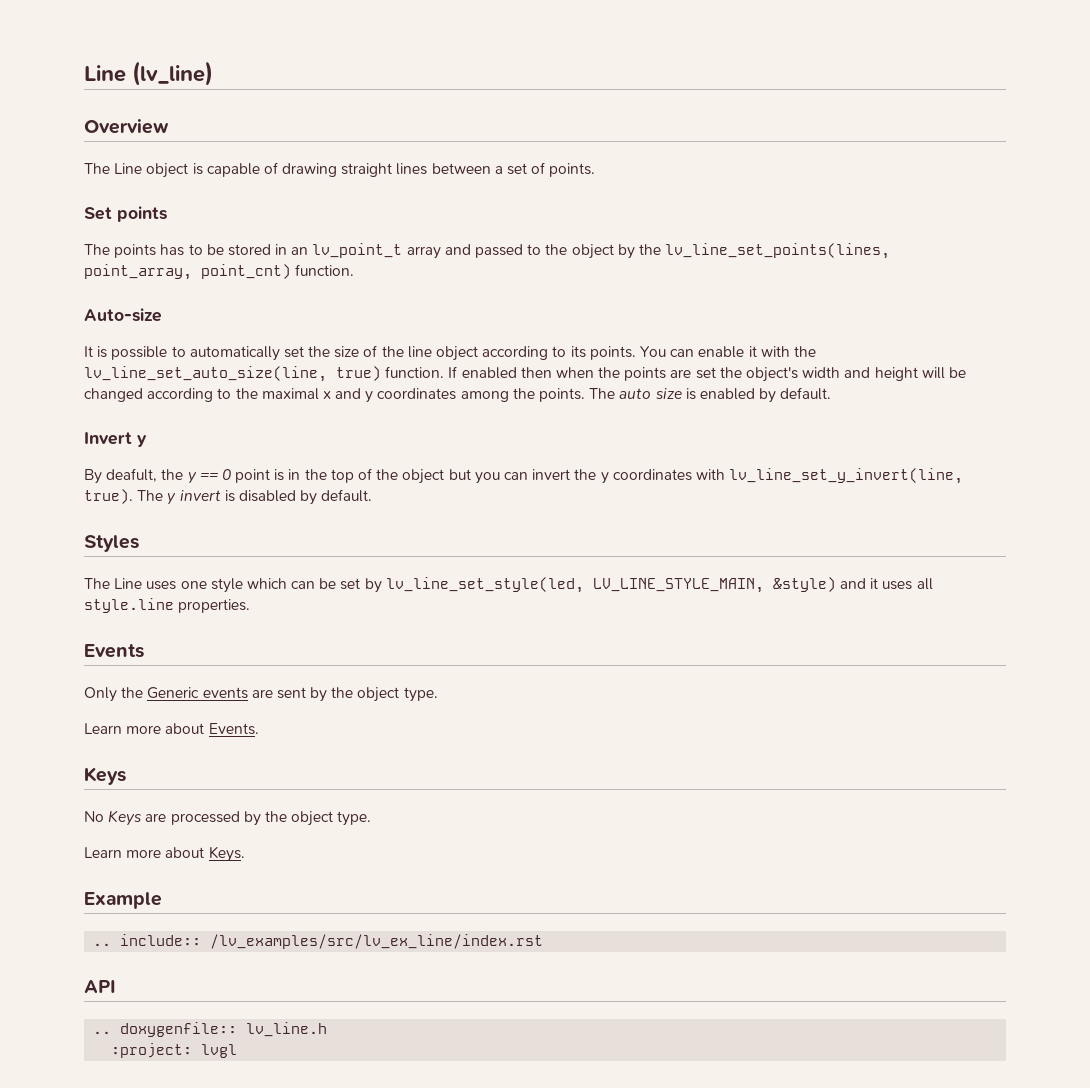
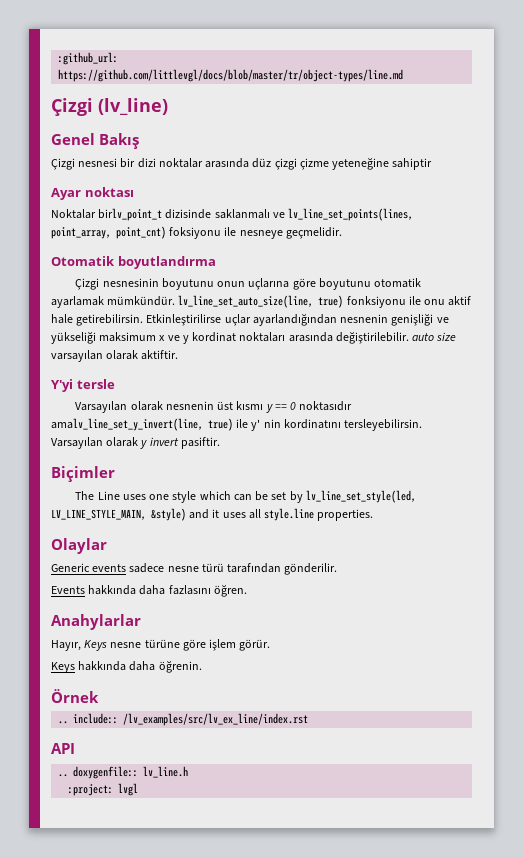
- Line (lv_line)
- Overview
- The Line object is capable of drawing straight lines between a set of points.
- Set points
- The points has to be stored in an lv_point_t array and passed to the object by the lv_line_set_points(lines, point_array, point_cnt) function.
- Auto-size
- It is possible to automatically set the size of the line object according to its points. You can enable it with the lv_line_set_auto_size(line, true) function. If enabled then when the points are set the object's width and height will be changed according to the maximal x and y coordinates among the points. The auto size is enabled by default.
- Invert y
- By deafult, the y == 0 point is in the top of the object but you can invert the y coordinates with lv_line_set_y_invert(line, true). The y invert is disabled by default.
- Styles
+ :github_url: https://github.com/littlevgl/docs/blob/master/tr/object-types/line.md
+ Çizgi (lv_line)
+ Genel Bakış
+ Çizgi nesnesi bir dizi noktalar arasında düz çizgi çizme yeteneğine sahiptir
+ Ayar noktası
+ Noktalar birlv_point_t dizisinde saklanmalı ve lv_line_set_points(lines, point_array, point_cnt) foksiyonu ile nesneye geçmelidir.
+ Otomatik boyutlandırma
+ Çizgi nesnesinin boyutunu onun uçlarına göre boyutunu otomatik ayarlamak mümkündür. lv_line_set_auto_size(line, true) fonksiyonu ile onu aktif hale getirebilirsin. Etkinleştirilirse uçlar ayarlandığından nesnenin genişliği ve yükseliği maksimum x ve y kordinat noktaları arasında değiştirilebilir. auto size varsayılan olarak aktiftir.
+ Y'yi tersle
+ Varsayılan olarak nesnenin üst kısmı y == 0 noktasıdır amalv_line_set_y_invert(line, true) ile y' nin kordinatını tersleyebilirsin. Varsayılan olarak y invert pasiftir.
+ Biçimler
- Events
- Only the Generic events are sent by the object type.
- Learn more about Events.
- Keys
- No Keys are processed by the object type.
- Learn more about Keys.
- Example
+ Olaylar
+ Generic events sadece nesne türü tarafından gönderilir.
+ Events hakkında daha fazlasını öğren.
+ Anahylarlar
+ Hayır, Keys nesne türüne göre işlem görür.
+ Keys hakkında daha öğrenin.
+ Örnek

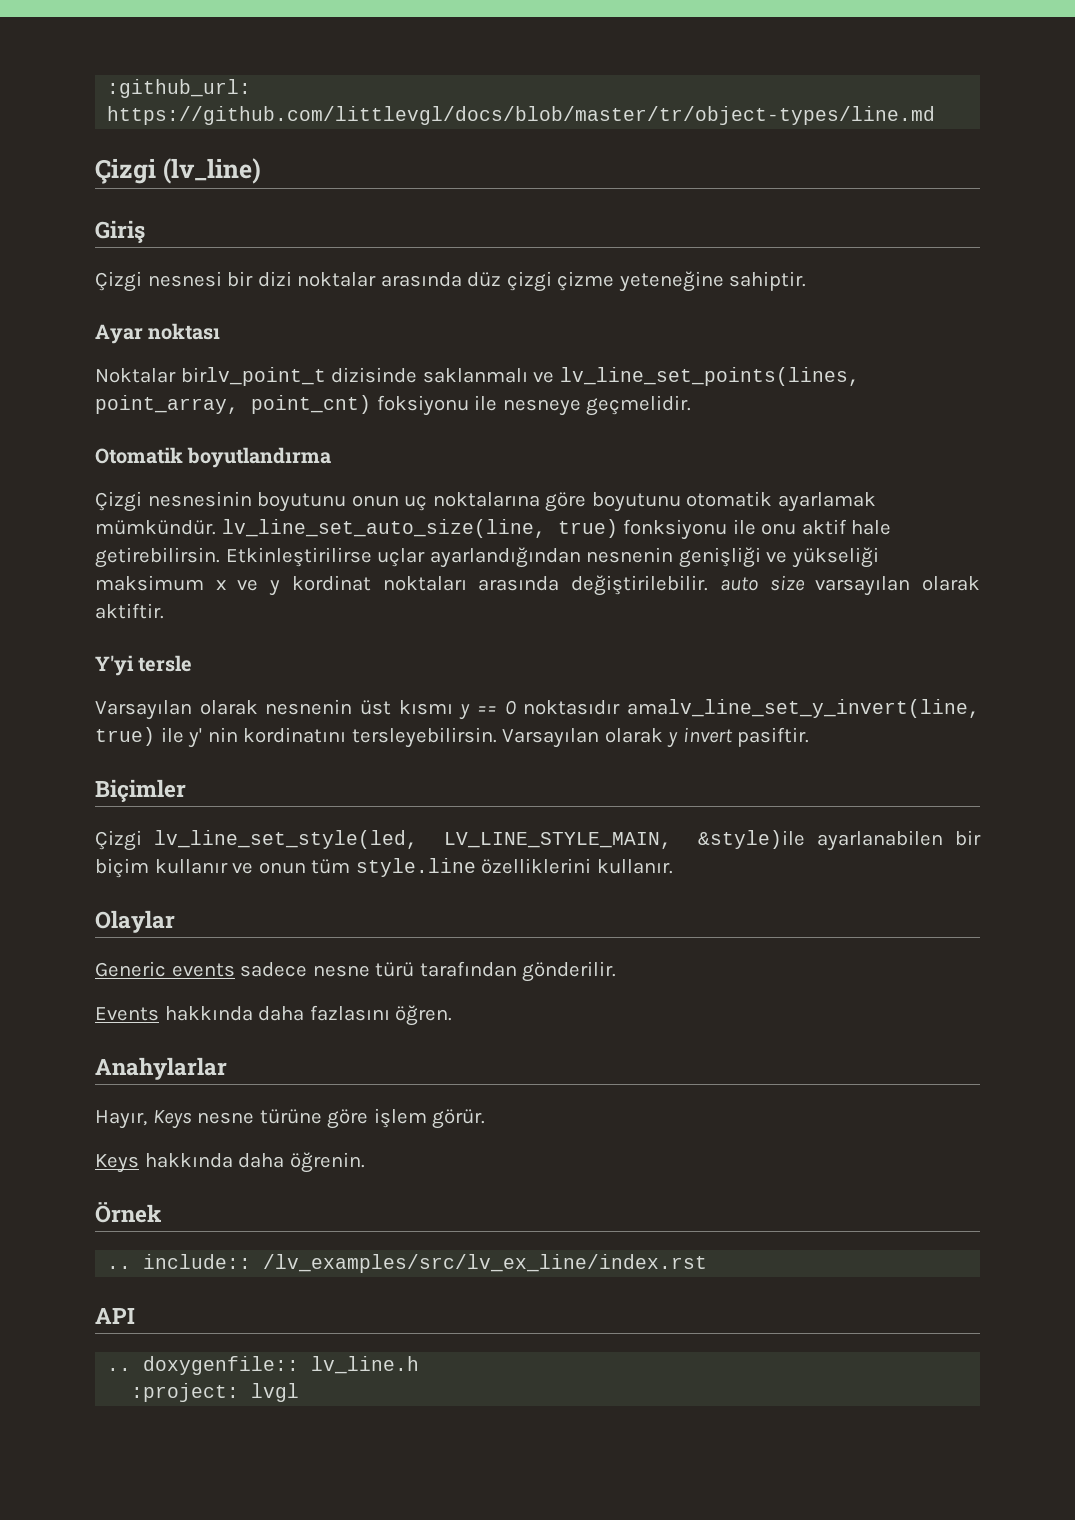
- Genel Bakış
+ Giriş
- Çizgi nesnesi bir dizi noktalar arasında düz çizgi çizme yeteneğine sahiptir
+ Çizgi nesnesi bir dizi noktalar arasında düz çizgi çizme yeteneğine sahiptir.
- Çizgi nesnesinin boyutunu onun uçlarına göre boyutunu otomatik ayarlamak mümkündür. lv_line_set_auto_size(line, true) fonksiyonu ile onu aktif hale getirebilirsin.
+ Çizgi nesnesinin boyutunu onun uç noktalarına göre boyutunu otomatik ayarlamak mümkündür. lv_line_set_auto_size(line, true) fonksiyonu ile onu aktif hale getirebilirsin.
- The Line uses one style which can be set by lv_line_set_style(led, LV_LINE_STYLE_MAIN, &style) and it uses all style.line properties.
+ Çizgi lv_line_set_style(led, LV_LINE_STYLE_MAIN, &style)ile ayarlanabilen bir biçim kullanır ve onun tüm style.line özelliklerini kullanır.

